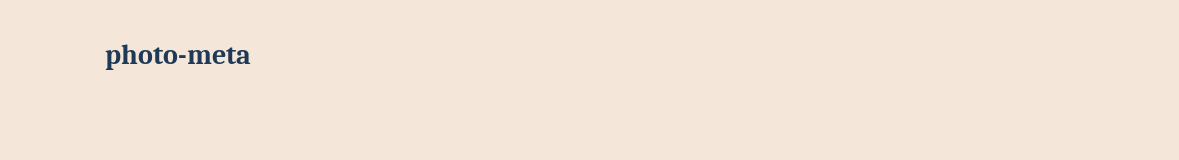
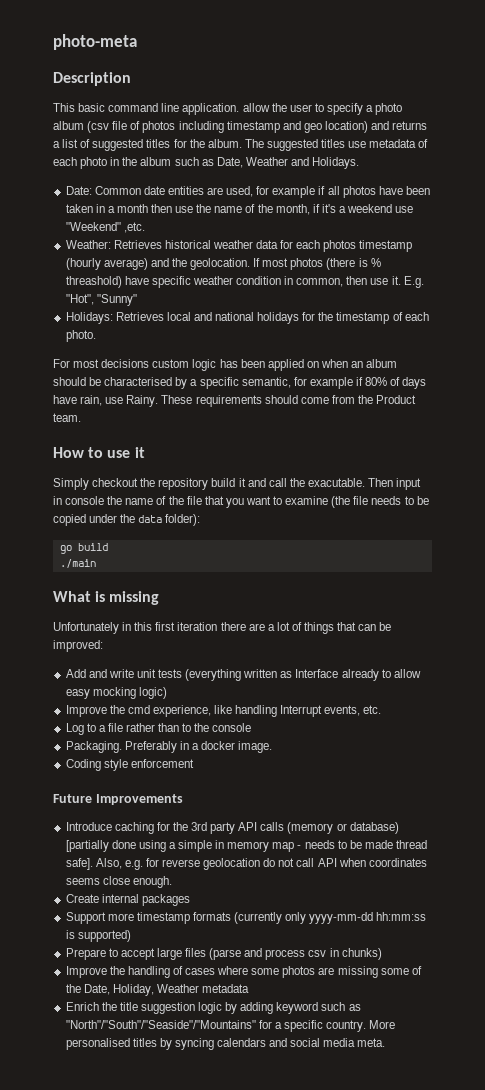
+ Description
+ This basic command line application. allow the user to specify a photo album (csv file of photos including timestamp and geo location) and returns a list of suggested titles for the album. The suggested titles use metadata of each photo in the album such as Date, Weather and Holidays.
+ Date: Common date entities are used, for example if all photos have been taken in a month then use the name of the month, if it's a weekend use "Weekend" ,etc.
+ Weather: Retrieves historical weather data for each photos timestamp (hourly average) and the geolocation. If most photos (there is % threashold) have specific weather condition in common, then use it. E.g. "Hot", "Sunny"
+ Holidays: Retrieves local and national holidays for the timestamp of each photo.
+ For most decisions custom logic has been applied on when an album should be characterised by a specific semantic, for example if 80% of days have rain, use Rainy. These requirements should come from the Product team.
+ How to use it
+ Simply checkout the repository build it and call the exacutable. Then input in console the name of the file that you want to examine (the file needs to be copied under the data folder):
+ go build
+ ./main
+ What is missing
+ Unfortunately in this first iteration there are a lot of things that can be improved:
+ Add and write unit tests (everything written as Interface already to allow easy mocking logic)
+ Improve the cmd experience, like handling Interrupt events, etc.
+ Log to a file rather than to the console
+ Packaging. Preferably in a docker image.
+ Coding style enforcement
+ Future Improvements
+ Introduce caching for the 3rd party API calls (memory or database) [partially done using a simple in memory map - needs to be made thread safe]. Also, e.g. for reverse geolocation do not call API when coordinates seems close enough.
+ Create internal packages
+ Support more timestamp formats (currently only yyyy-mm-dd hh:mm:ss is supported)
+ Prepare to accept large files (parse and process csv in chunks)
+ Improve the handling of cases where some photos are missing some of the Date, Holiday, Weather metadata
+ Enrich the title suggestion logic by adding keyword such as "North"/"South"/"Seaside"/"Mountains" for a specific country. More personalised titles by syncing calendars and social media meta.

